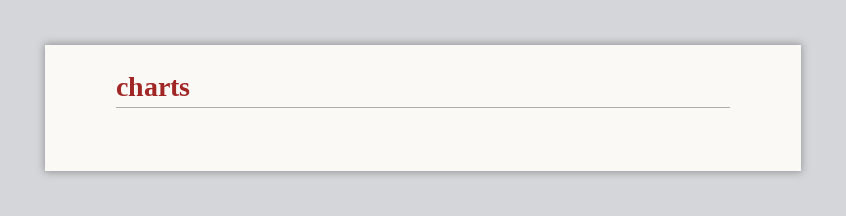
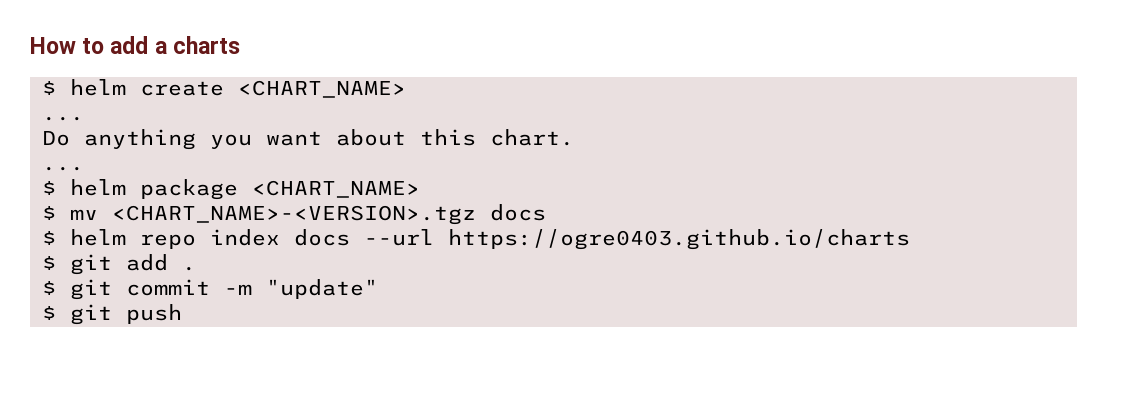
- charts
+ How to add a charts
+ $ helm create <CHART_NAME>
+ ...
+ Do anything you want about this chart.
+ ...
+ $ helm package <CHART_NAME>
+ $ mv <CHART_NAME>-<VERSION>.tgz docs
+ $ helm repo index docs --url https://ogre0403.github.io/charts
+ $ git add .
+ $ git commit -m "update"
+ $ git push

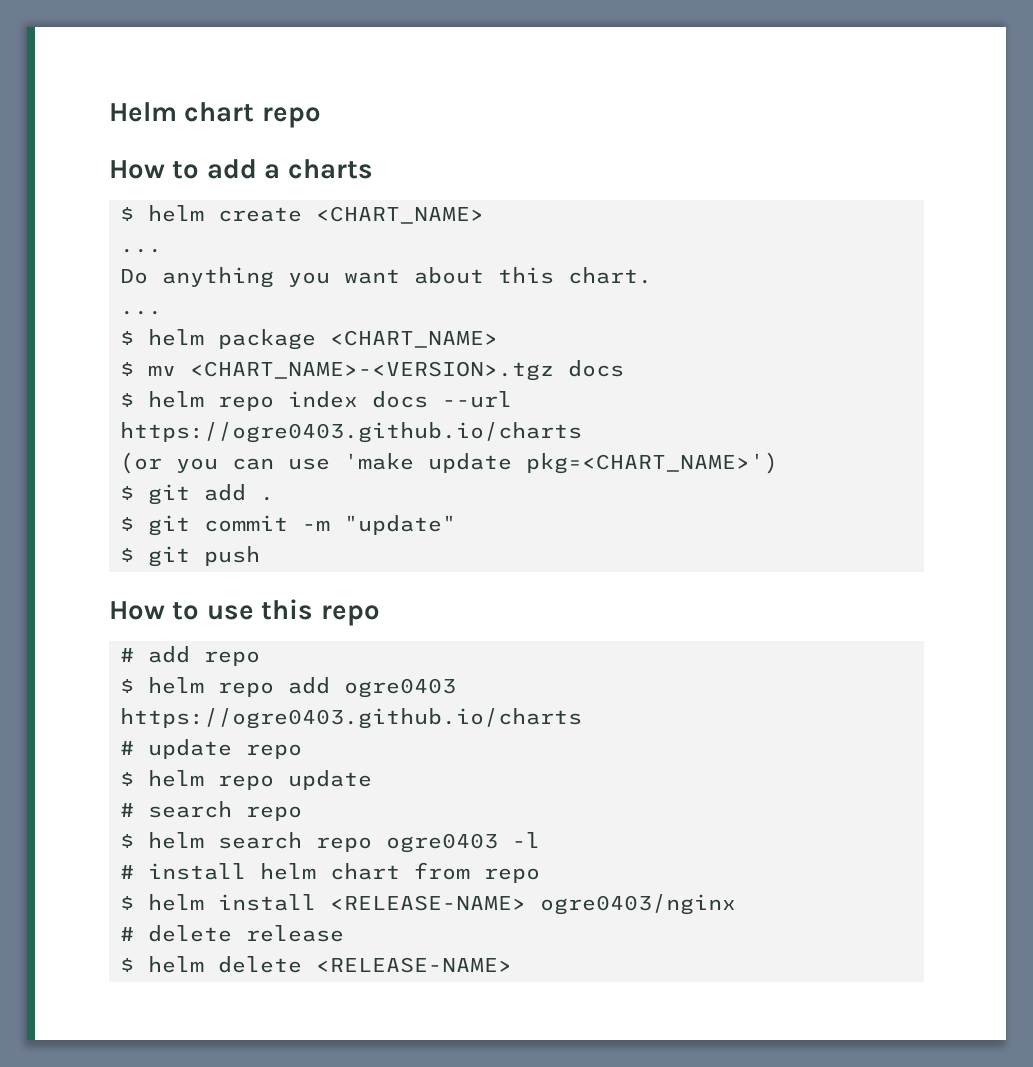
+ Helm chart repo
+ (or you can use 'make update pkg=<CHART_NAME>')
+ How to use this repo
+ # add repo
+ $ helm repo add ogre0403 https://ogre0403.github.io/charts
+ # update repo
+ $ helm repo update
+ # search repo
+ $ helm search repo ogre0403 -l
+ # install helm chart from repo
+ $ helm install <RELEASE-NAME> ogre0403/nginx
+ # delete release
+ $ helm delete <RELEASE-NAME>

